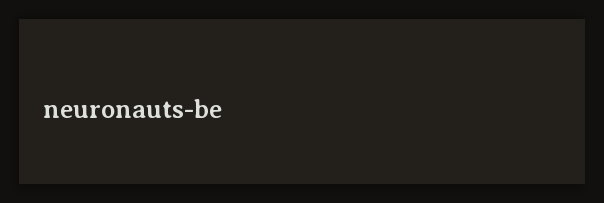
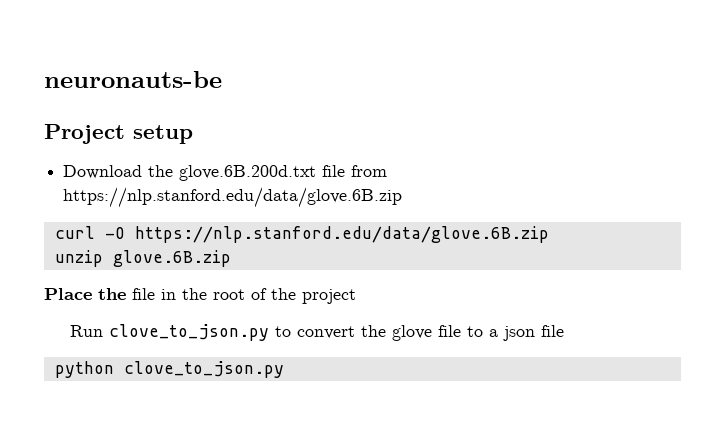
+ Project setup
+ Download the glove.6B.200d.txt file from https://nlp.stanford.edu/data/glove.6B.zip
+ curl -O https://nlp.stanford.edu/data/glove.6B.zip
+ unzip glove.6B.zip
+ Place the file in the root of the project
+ Run clove_to_json.py to convert the glove file to a json file
+ python clove_to_json.py

